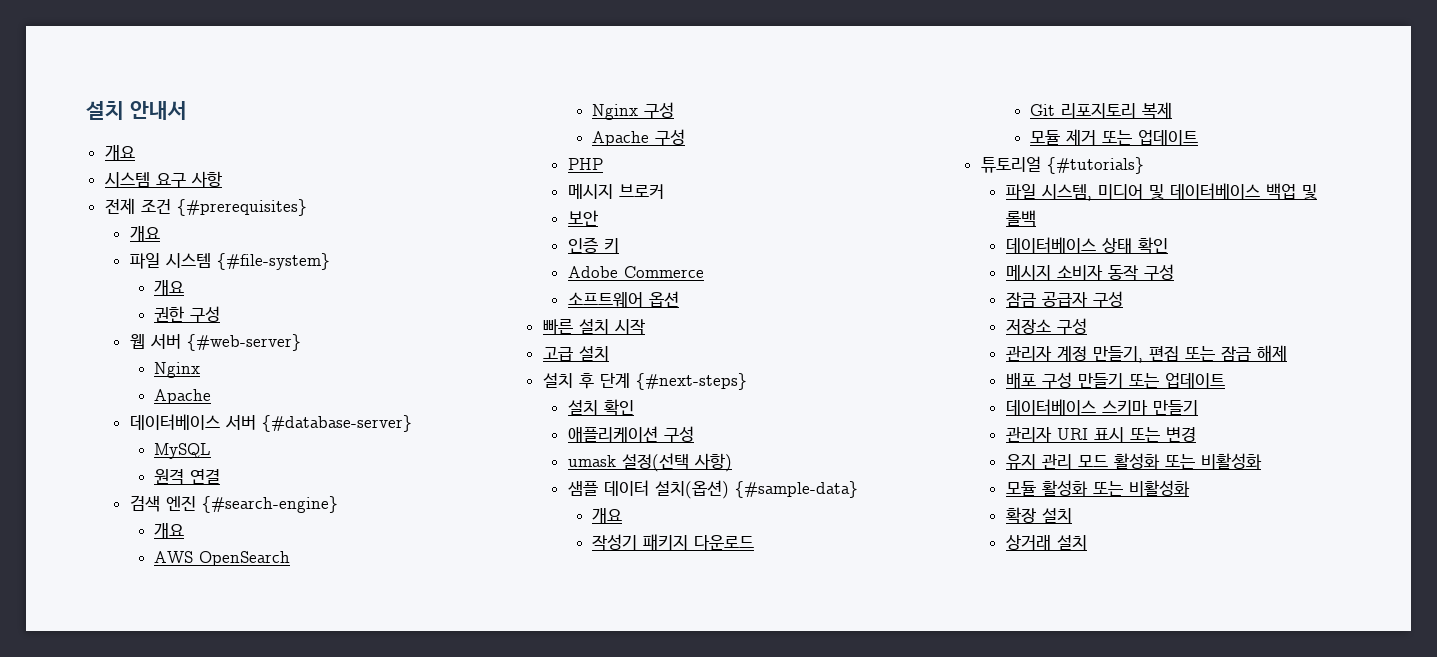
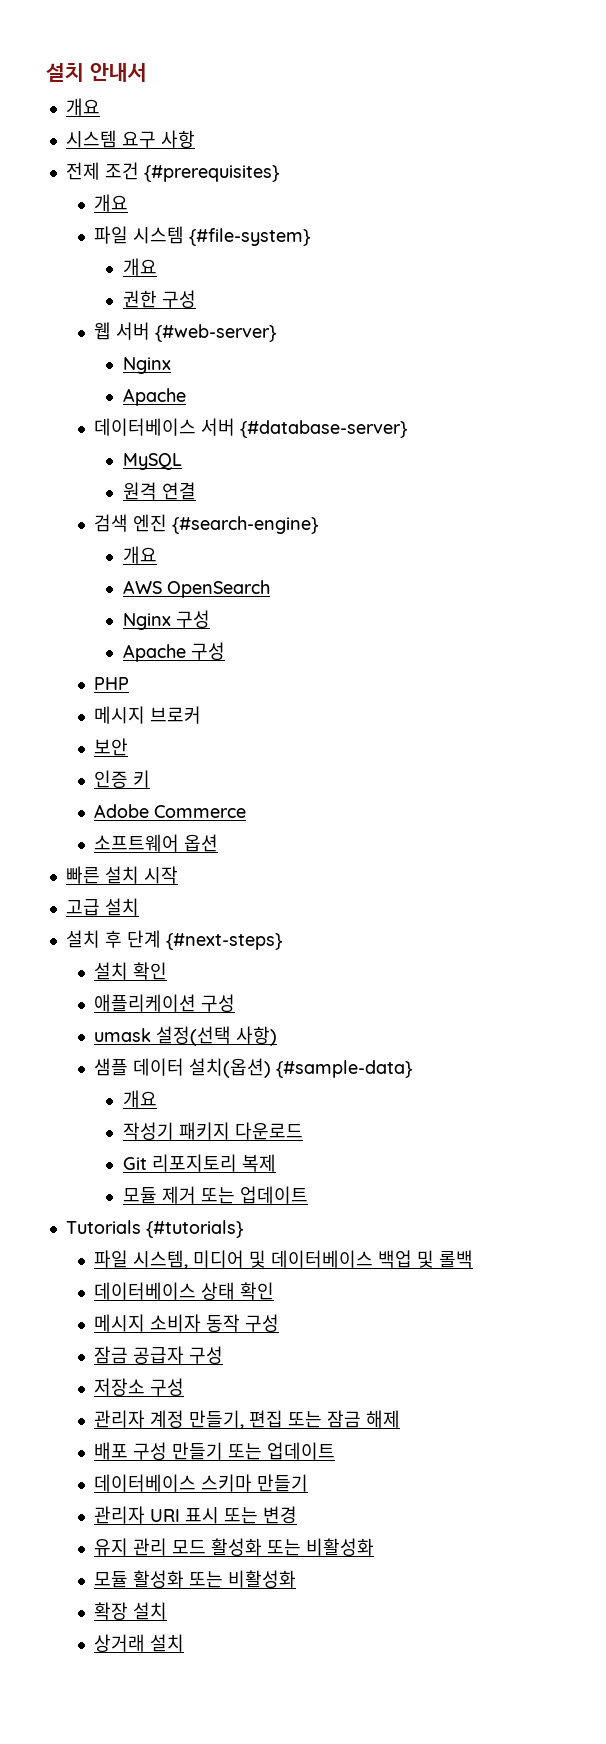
- 튜토리얼 {#tutorials}
+ Tutorials {#tutorials}

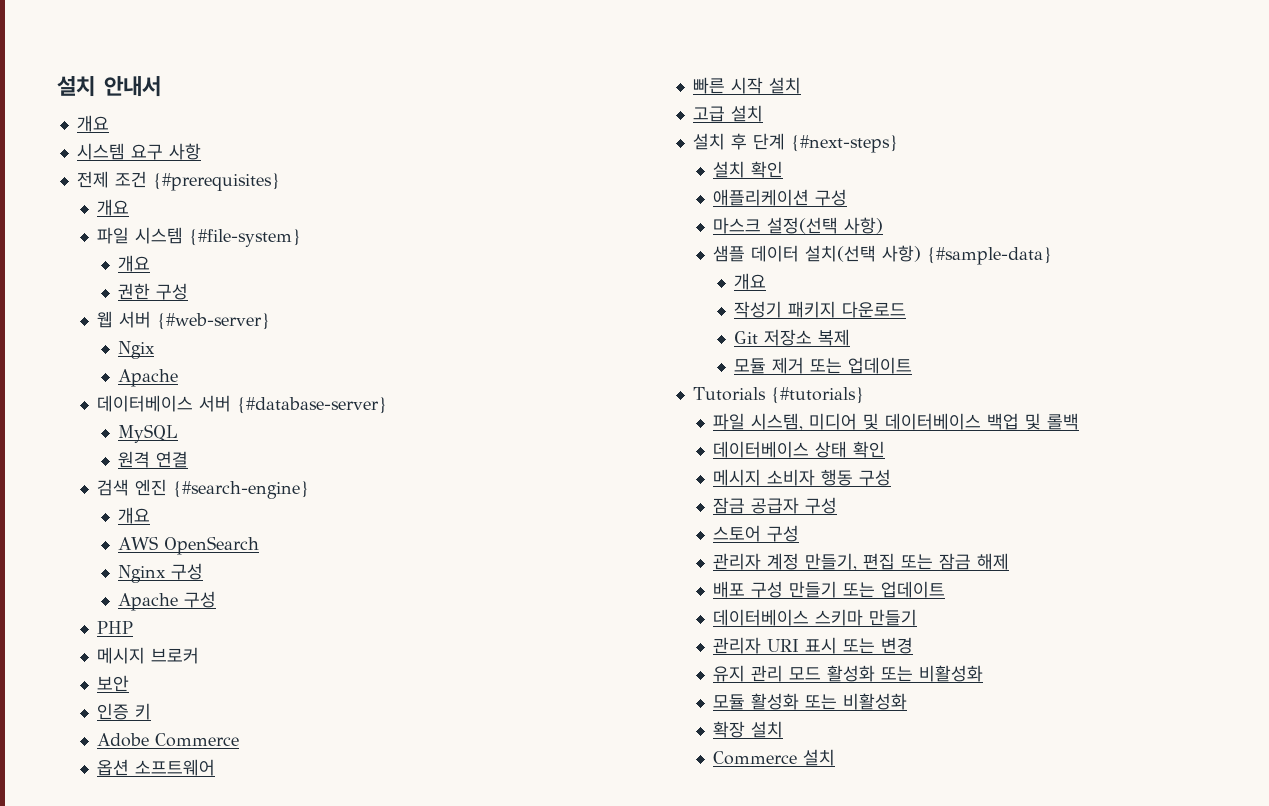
  웹 서버 {#web-server}
- Nginx
+ Ngix
- 소프트웨어 옵션
+ 옵션 소프트웨어
- 빠른 설치 시작
+ 빠른 시작 설치
- umask 설정(선택 사항)
+ 마스크 설정(선택 사항)
- 샘플 데이터 설치(옵션) {#sample-data}
+ 샘플 데이터 설치(선택 사항) {#sample-data}
- Git 리포지토리 복제
+ Git 저장소 복제
- 메시지 소비자 동작 구성
+ 메시지 소비자 행동 구성
- 저장소 구성
+ 스토어 구성
- 상거래 설치
+ Commerce 설치

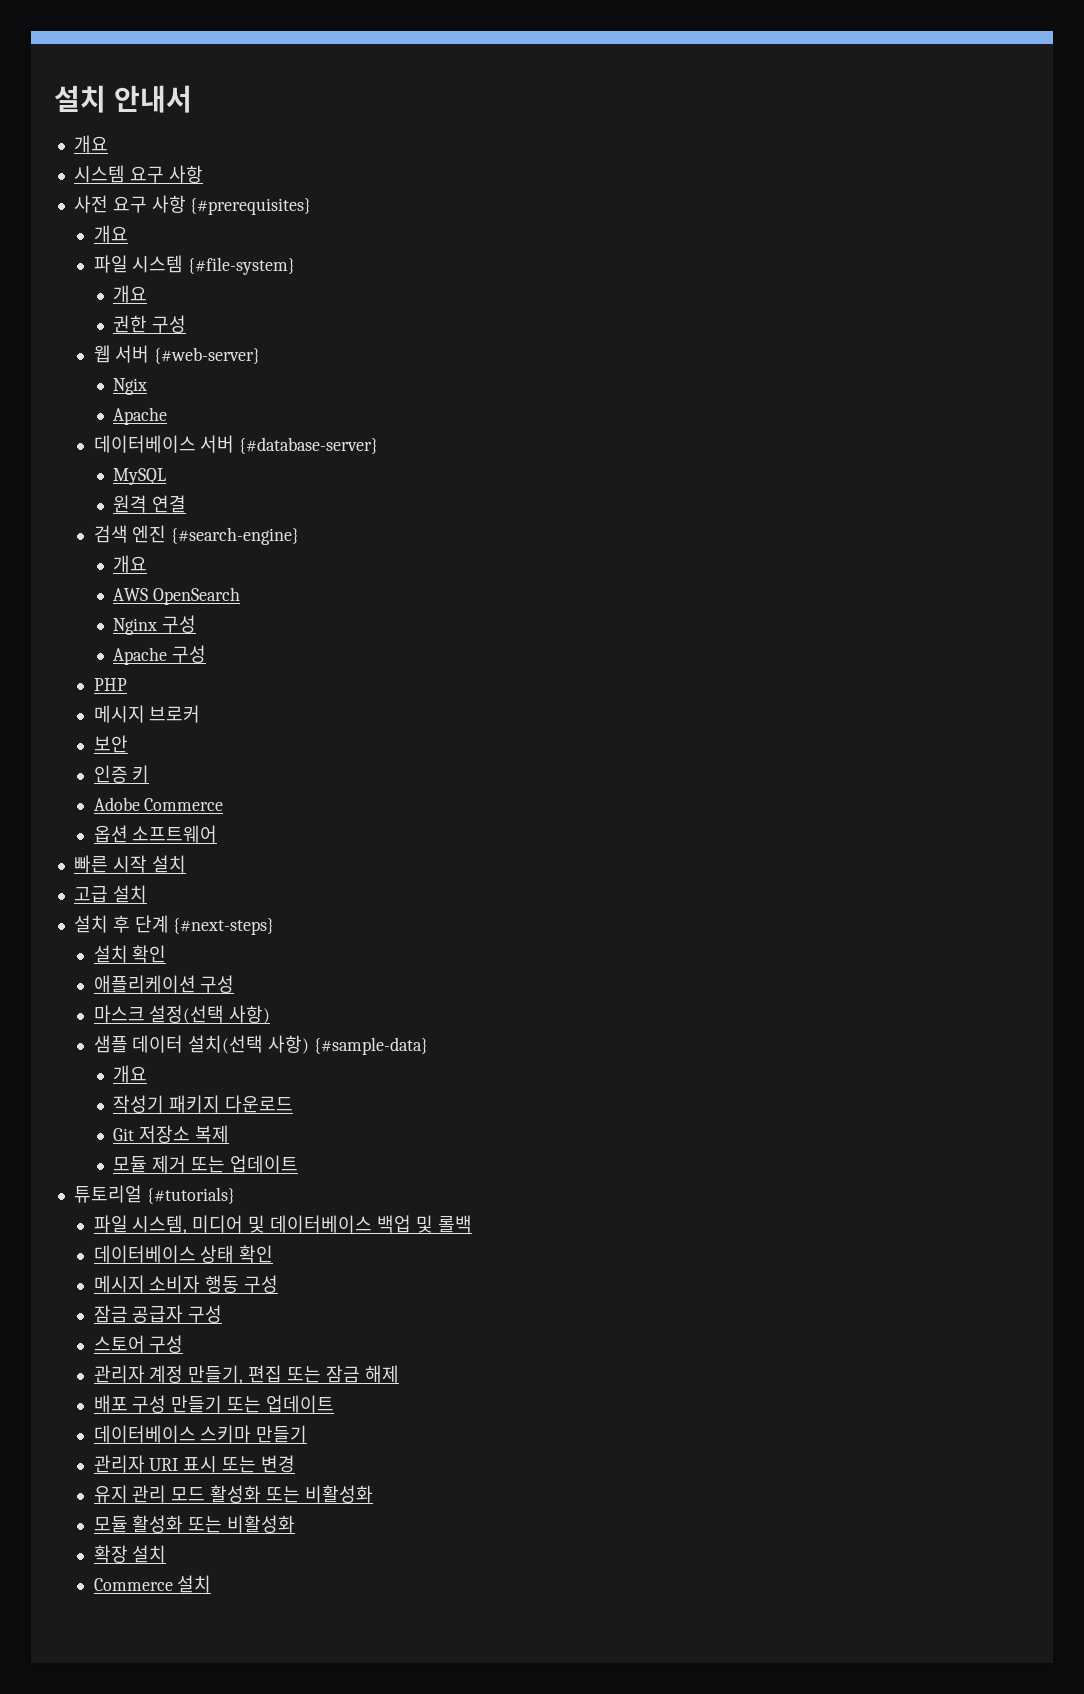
- 전제 조건 {#prerequisites}
+ 사전 요구 사항 {#prerequisites}
- Tutorials {#tutorials}
+ 튜토리얼 {#tutorials}

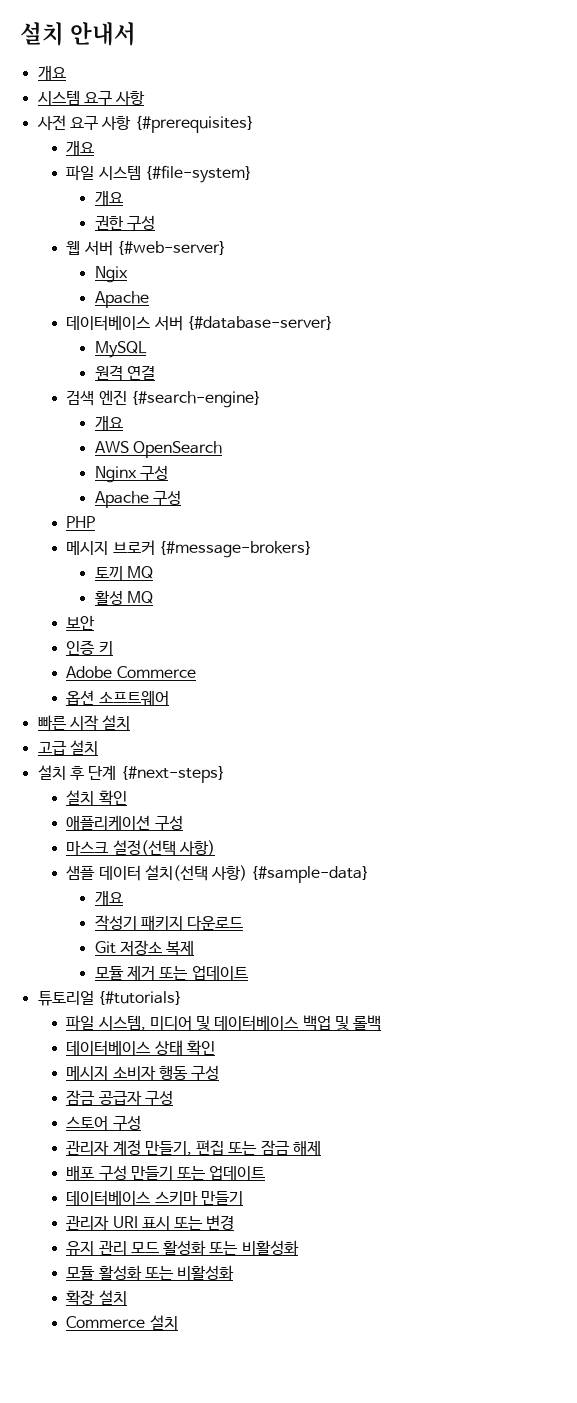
- 메시지 브로커
+ 메시지 브로커 {#message-brokers}
+ 토끼 MQ
+ 활성 MQ

